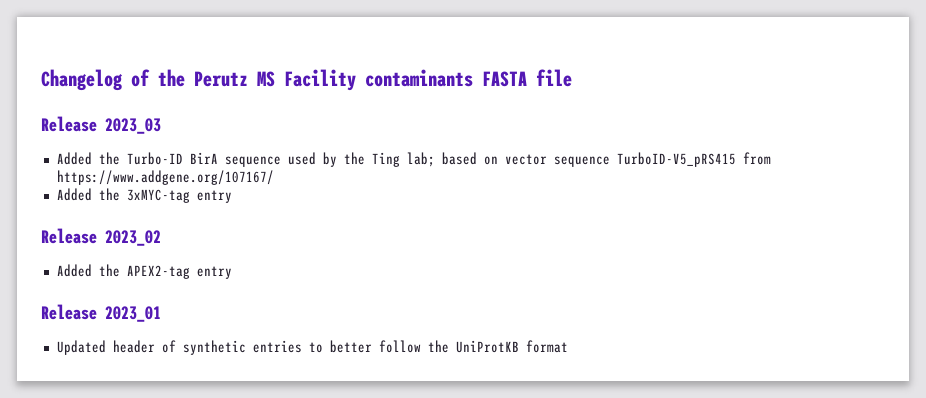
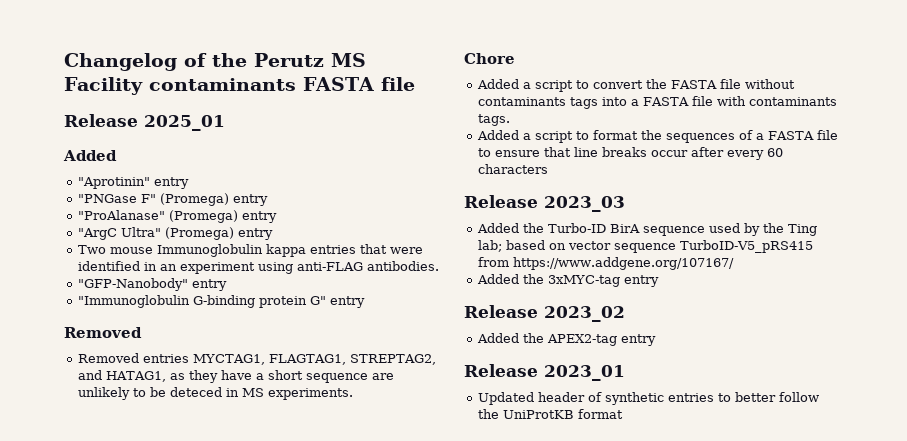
+ Release 2025_01
+ Added
+ "Aprotinin" entry
+ "PNGase F" (Promega) entry
+ "ProAlanase" (Promega) entry
+ "ArgC Ultra" (Promega) entry
+ Two mouse Immunoglobulin kappa entries that were identified in an experiment using anti-FLAG antibodies.
+ "GFP-Nanobody" entry
+ "Immunoglobulin G-binding protein G" entry
+ Removed
+ Removed entries MYCTAG1, FLAGTAG1, STREPTAG2, and HATAG1, as they have a short sequence are unlikely to be deteced in MS experiments.
+ Chore
+ Added a script to convert the FASTA file without contaminants tags into a FASTA file with contaminants tags.
+ Added a script to format the sequences of a FASTA file to ensure that line breaks occur after every 60 characters

